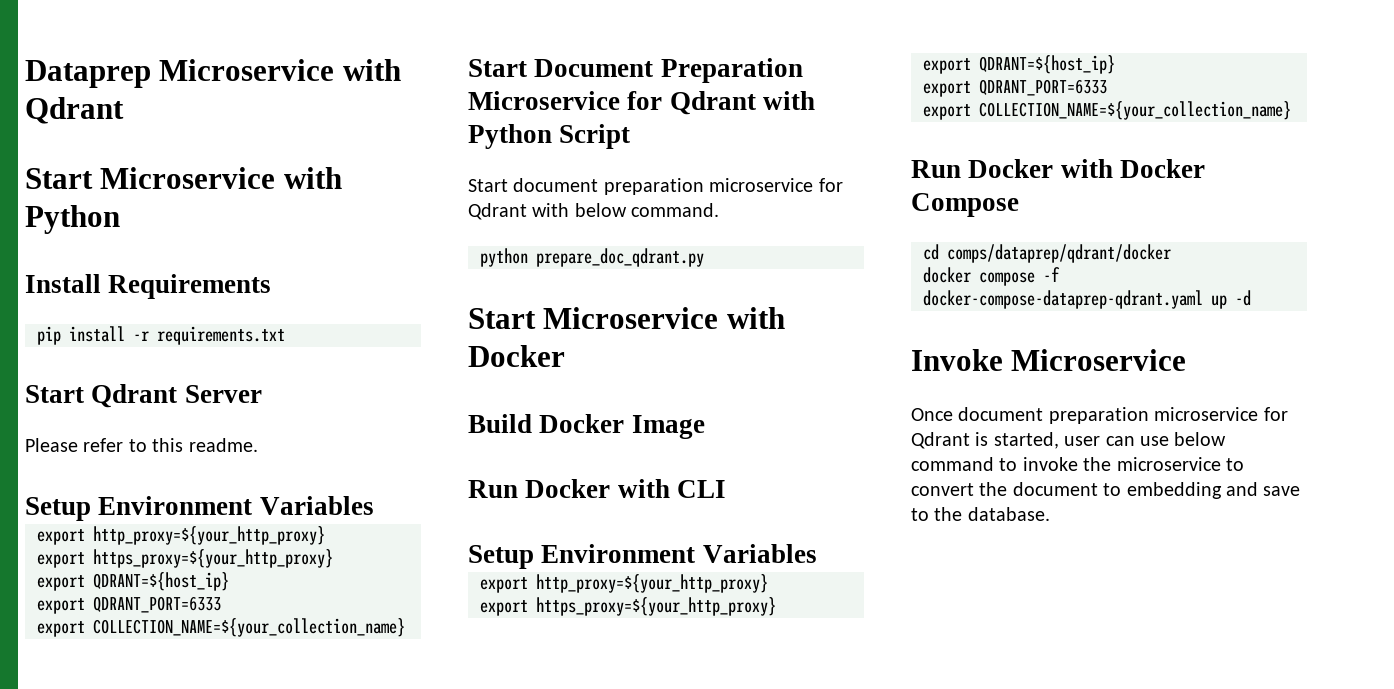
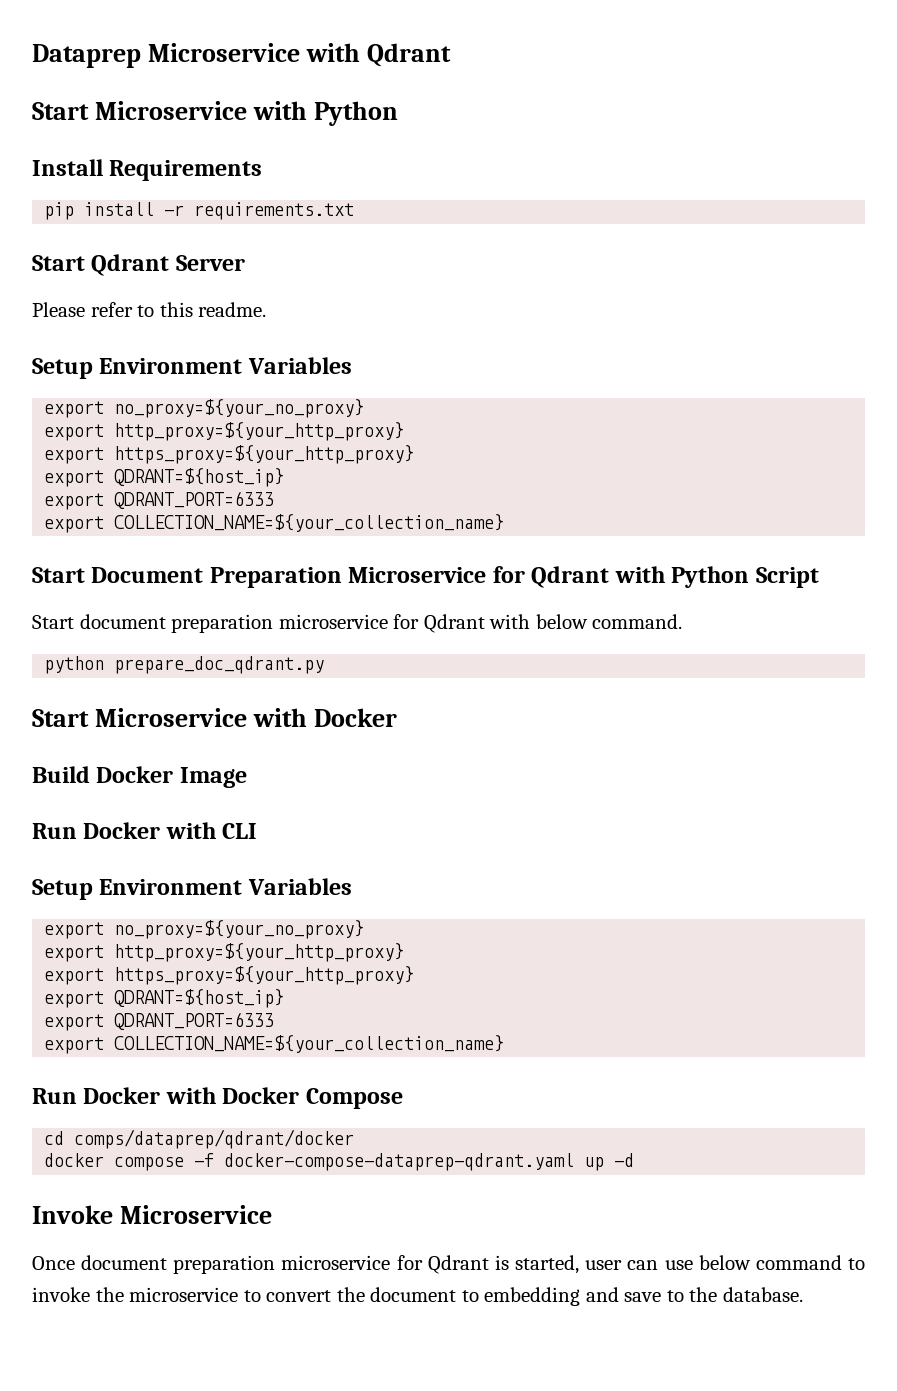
  Please refer to this readme.
  Setup Environment Variables
+ export no_proxy=${your_no_proxy}
  Run Docker with CLI
  Setup Environment Variables
+ export no_proxy=${your_no_proxy}

